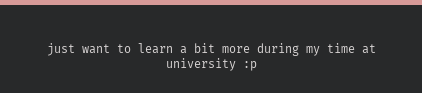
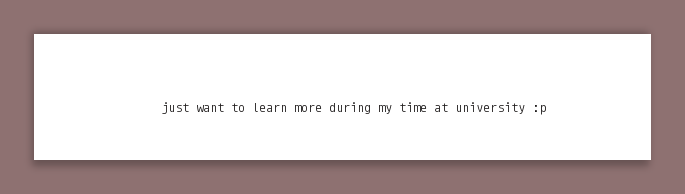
- just want to learn a bit more during my time at university :p
+ just want to learn more during my time at university :p

